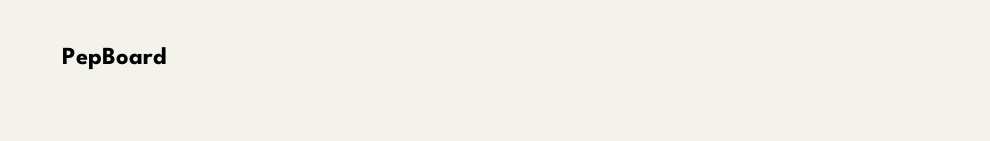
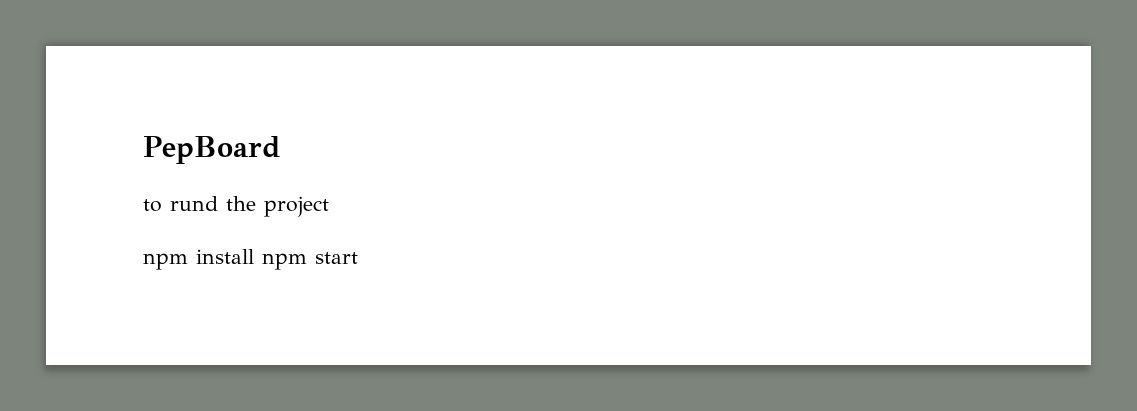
+ to rund the project
+ npm install npm start

